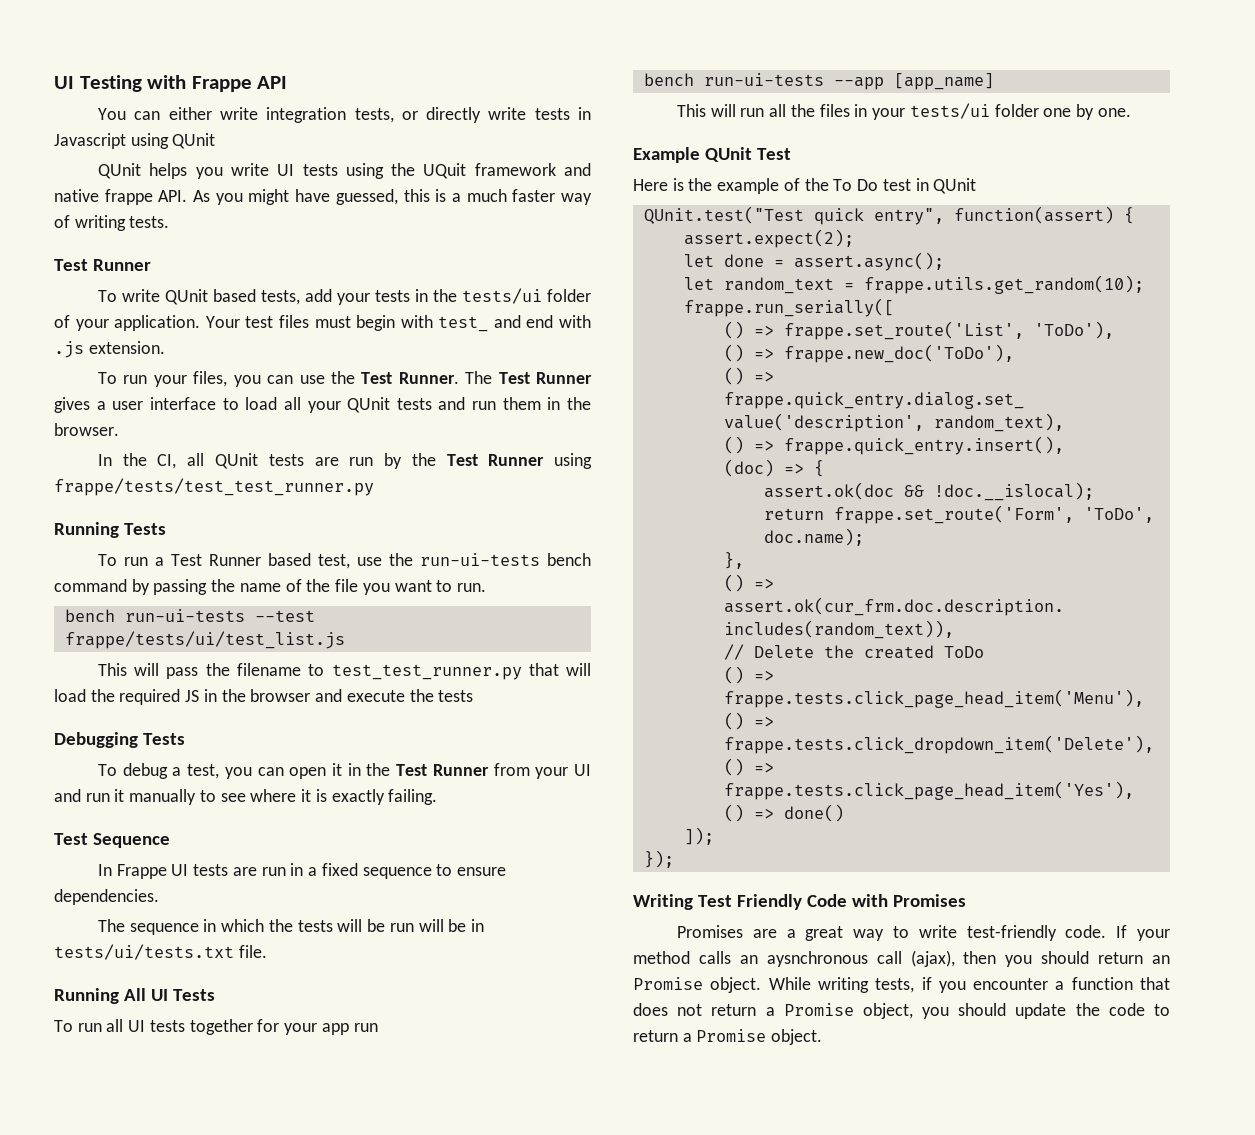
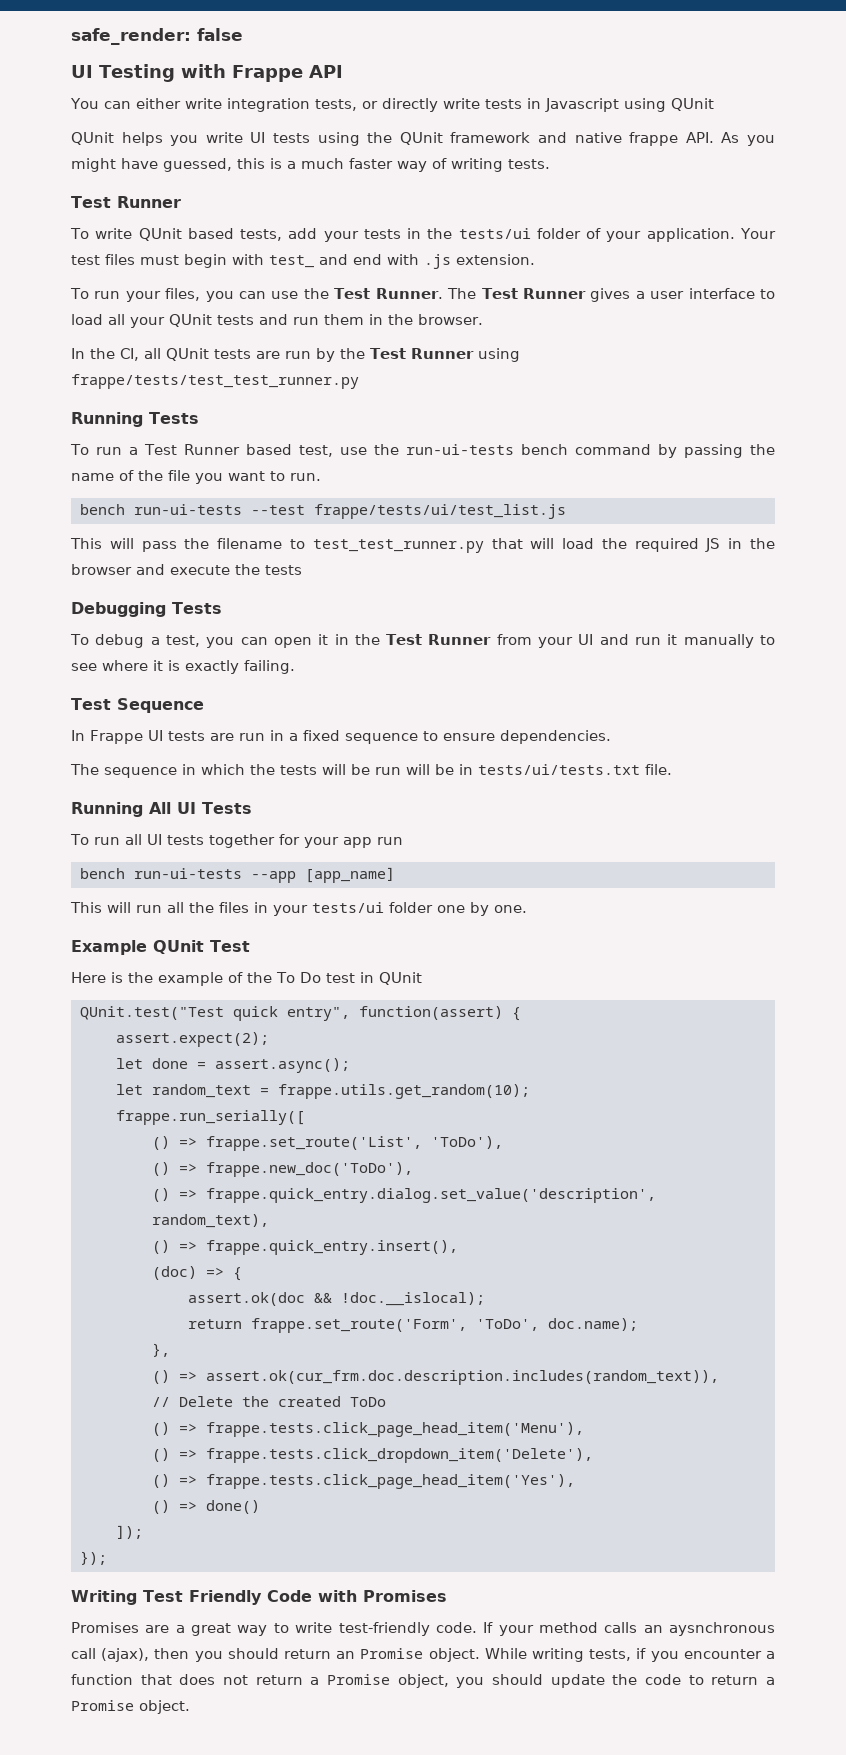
+ safe_render: false
- QUnit helps you write UI tests using the UQuit framework and native frappe API. As you might have guessed, this is a much faster way of writing tests.
+ QUnit helps you write UI tests using the QUnit framework and native frappe API. As you might have guessed, this is a much faster way of writing tests.

